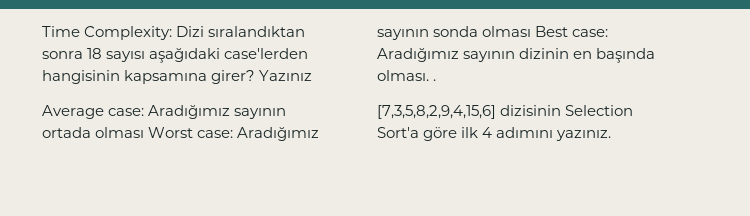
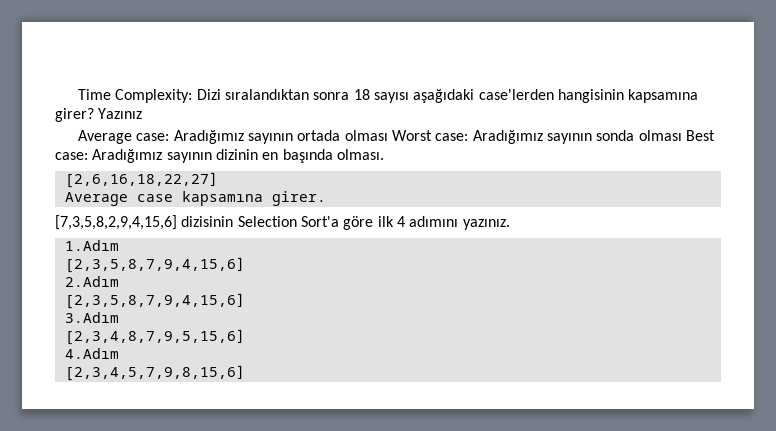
- Average case: Aradığımız sayının ortada olması Worst case: Aradığımız sayının sonda olması Best case: Aradığımız sayının dizinin en başında olması. .
+ Average case: Aradığımız sayının ortada olması Worst case: Aradığımız sayının sonda olması Best case: Aradığımız sayının dizinin en başında olması.
+ [2,6,16,18,22,27]
+ Average case kapsamına girer.
+ 1.Adım
+ [2,3,5,8,7,9,4,15,6]
+ 2.Adım
+ [2,3,5,8,7,9,4,15,6]
+ 3.Adım
+ [2,3,4,8,7,9,5,15,6]
+ 4.Adım
+ [2,3,4,5,7,9,8,15,6]

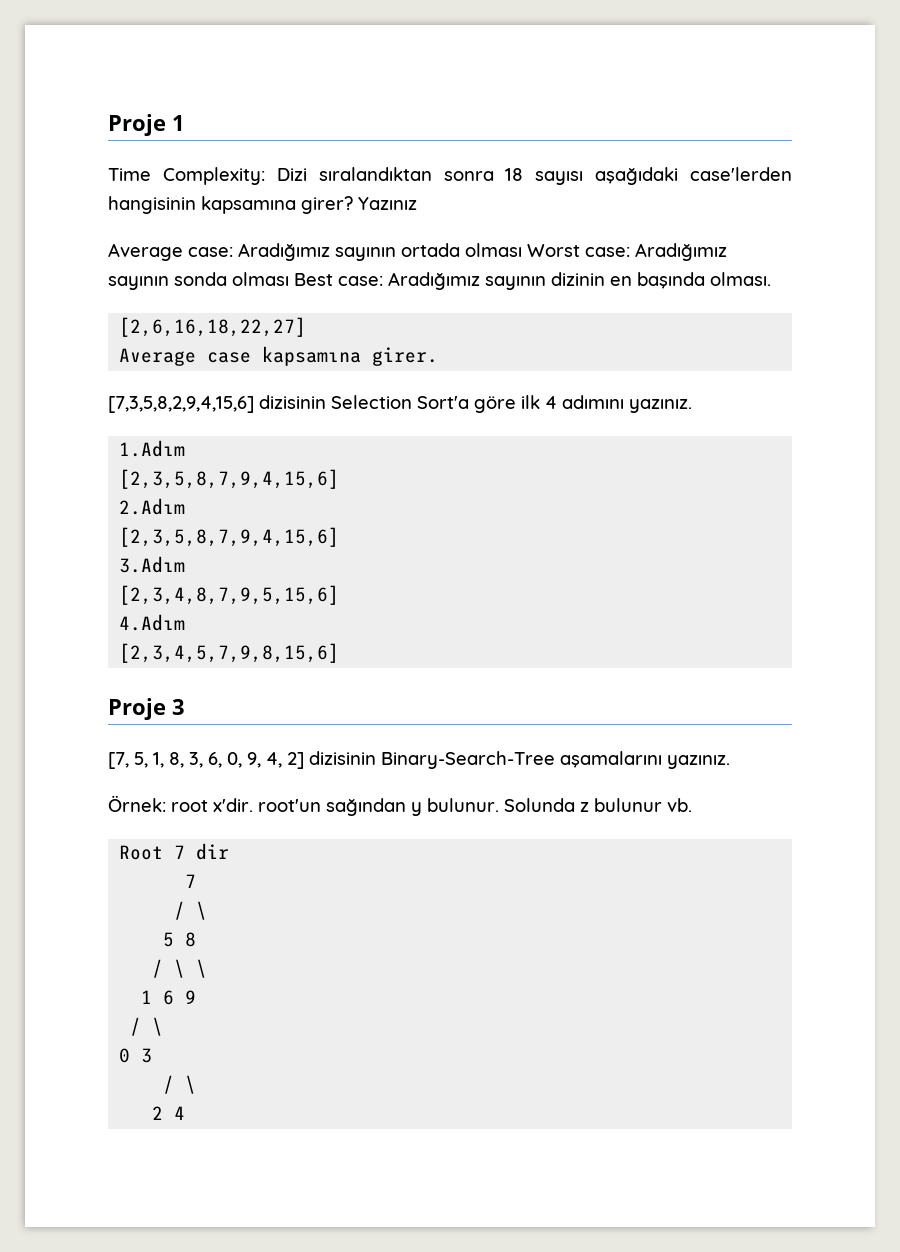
+ Proje 1
+ Proje 3
+ [7, 5, 1, 8, 3, 6, 0, 9, 4, 2] dizisinin Binary-Search-Tree aşamalarını yazınız.
+ Örnek: root x'dir. root'un sağından y bulunur. Solunda z bulunur vb.
+ Root 7 dir
+ 7
+ / \
+ 5 8
+ / \ \
+ 1 6 9
+ / \
+ 0 3
+ / \
+ 2 4

